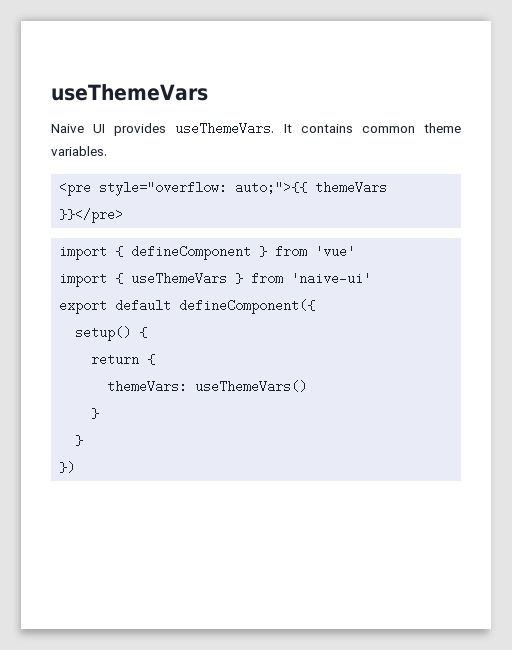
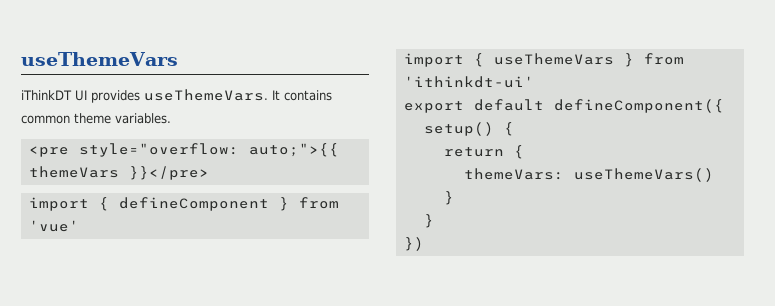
- Naive UI provides useThemeVars.
+ iThinkDT UI provides useThemeVars.
- import { useThemeVars } from 'naive-ui'
+ import { useThemeVars } from 'ithinkdt-ui'

